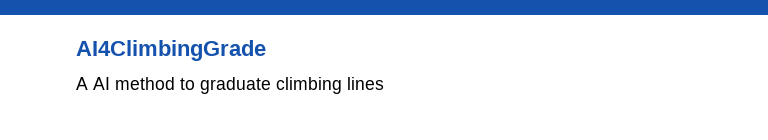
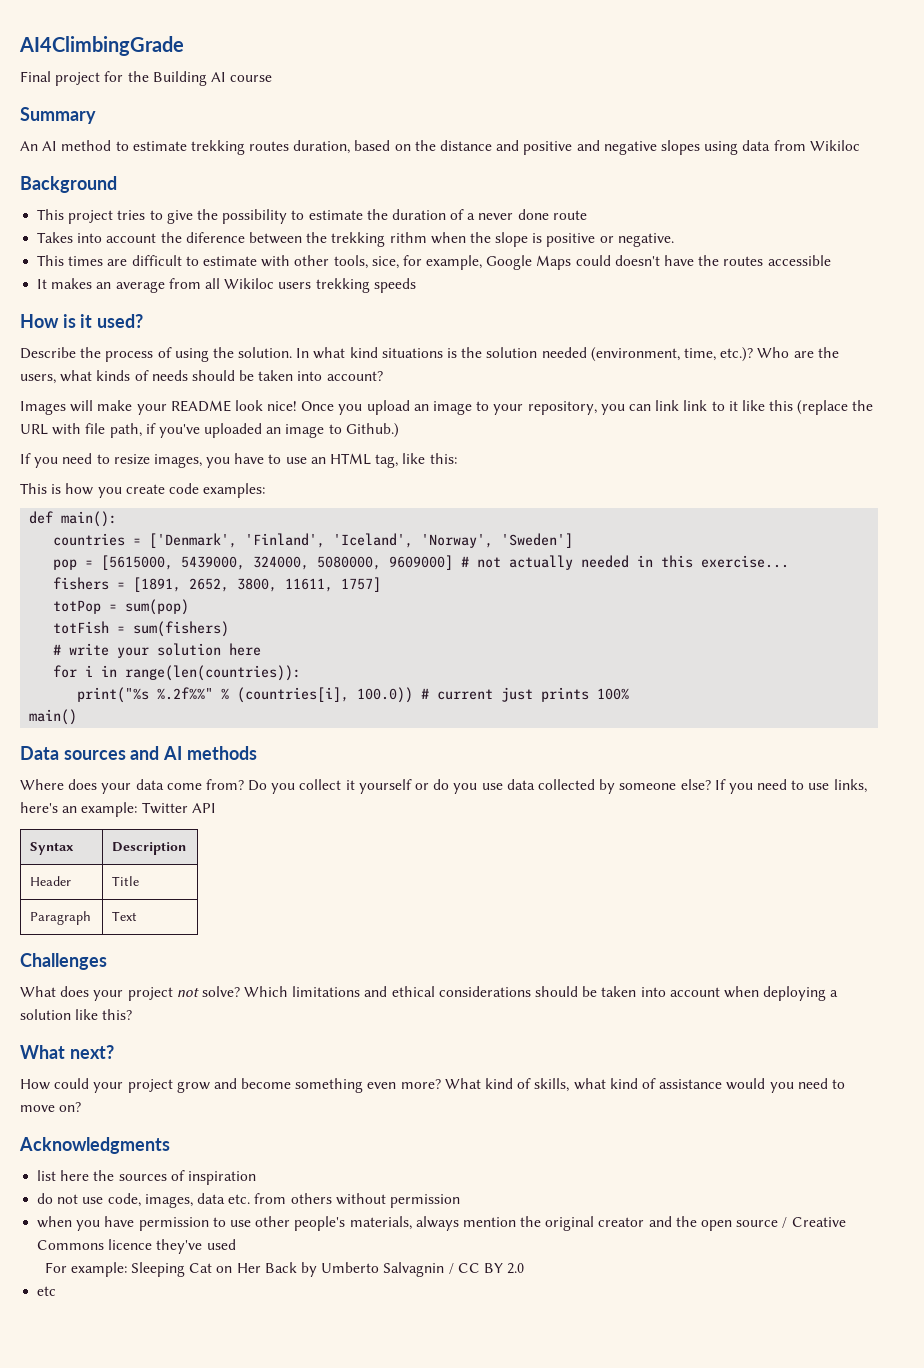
- A AI method to graduate climbing lines
+ Final project for the Building AI course
+ Summary
+ An AI method to estimate trekking routes duration, based on the distance and positive and negative slopes using data from Wikiloc
+ Background
+ This project tries to give the possibility to estimate the duration of a never done route
+ Takes into account the diference between the trekking rithm when the slope is positive or negative.
+ This times are difficult to estimate with other tools, sice, for example, Google Maps could doesn't have the routes accessible
+ It makes an average from all Wikiloc users trekking speeds
+ How is it used?
+ Describe the process of using the solution. In what kind situations is the solution needed (environment, time, etc.)? Who are the users, what kinds of needs should be taken into account?
+ Images will make your README look nice! Once you upload an image to your repository, you can link link to it like this (replace the URL with file path, if you've uploaded an image to Github.)
+ If you need to resize images, you have to use an HTML tag, like this:
+ This is how you create code examples:
+ def main():
+ countries = ['Denmark', 'Finland', 'Iceland', 'Norway', 'Sweden']
+ pop = [5615000, 5439000, 324000, 5080000, 9609000] # not actually needed in this exercise...
+ fishers = [1891, 2652, 3800, 11611, 1757]
+ totPop = sum(pop)
+ totFish = sum(fishers)
+ # write your solution here
+ for i in range(len(countries)):
+ print("%s %.2f%%" % (countries[i], 100.0)) # current just prints 100%
+ main()
+ Data sources and AI methods
+ Where does your data come from? Do you collect it yourself or do you use data collected by someone else? If you need to use links, here's an example: Twitter API
+ Syntax | Description
+ Header | Title
+ Paragraph | Text
+ Challenges
+ What does your project not solve? Which limitations and ethical considerations should be taken into account when deploying a solution like this?
+ What next?
+ How could your project grow and become something even more? What kind of skills, what kind of assistance would you need to move on?
+ Acknowledgments
+ list here the sources of inspiration
+ do not use code, images, data etc. from others without permission
+ when you have permission to use other people's materials, always mention the original creator and the open source / Creative Commons licence they've used
+ For example: Sleeping Cat on Her Back by Umberto Salvagnin / CC BY 2.0
+ etc

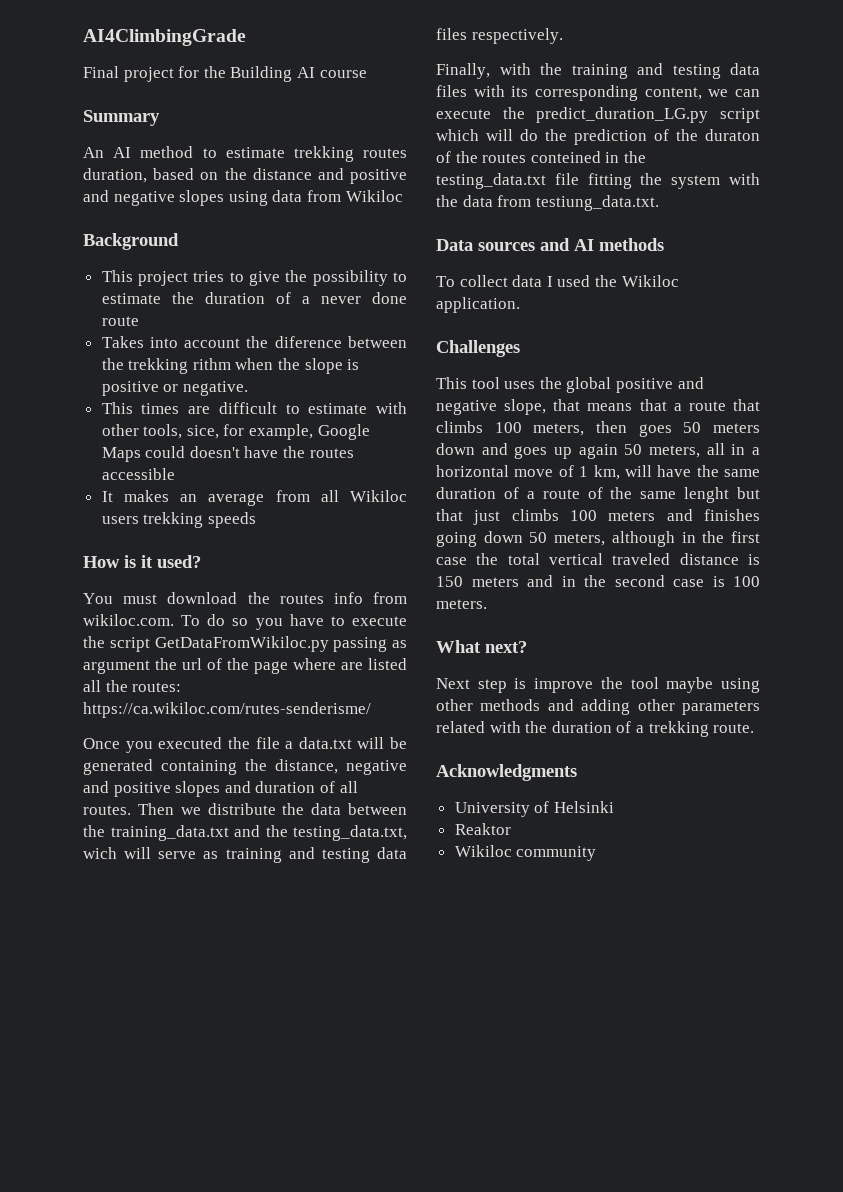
- Describe the process of using the solution. In what kind situations is the solution needed (environment, time, etc.)? Who are the users, what kinds of needs should be taken into account?
- Images will make your README look nice! Once you upload an image to your repository, you can link link to it like this (replace the URL with file path, if you've uploaded an image to Github.)
- If you need to resize images, you have to use an HTML tag, like this:
- This is how you create code examples:
- def main():
- countries = ['Denmark', 'Finland', 'Iceland', 'Norway', 'Sweden']
- pop = [5615000, 5439000, 324000, 5080000, 9609000] # not actually needed in this exercise...
- fishers = [1891, 2652, 3800, 11611, 1757]
- totPop = sum(pop)
- totFish = sum(fishers)
- # write your solution here
- for i in range(len(countries)):
- print("%s %.2f%%" % (countries[i], 100.0)) # current just prints 100%
- main()
+ You must download the routes info from wikiloc.com. To do so you have to execute the script GetDataFromWikiloc.py passing as argument the url of the page where are listed all the routes: https://ca.wikiloc.com/rutes-senderisme/
+ Once you executed the file a data.txt will be generated containing the distance, negative and positive slopes and duration of all routes. Then we distribute the data between the training_data.txt and the testing_data.txt, wich will serve as training and testing data files respectively.
+ Finally, with the training and testing data files with its corresponding content, we can execute the predict_duration_LG.py script which will do the prediction of the duraton of the routes conteined in the testing_data.txt file fitting the system with the data from testiung_data.txt.
- Where does your data come from? Do you collect it yourself or do you use data collected by someone else? If you need to use links, here's an example: Twitter API
- Syntax | Description
- Header | Title
- Paragraph | Text
+ To collect data I used the Wikiloc application.
  Challenges
- What does your project not solve? Which limitations and ethical considerations should be taken into account when deploying a solution like this?
+ This tool uses the global positive and negative slope, that means that a route that climbs 100 meters, then goes 50 meters down and goes up again 50 meters, all in a horizontal move of 1 km, will have the same duration of a route of the same lenght but that just climbs 100 meters and finishes going down 50 meters, although in the first case the total vertical traveled distance is 150 meters and in the second case is 100 meters.
  What next?
- How could your project grow and become something even more? What kind of skills, what kind of assistance would you need to move on?
+ Next step is improve the tool maybe using other methods and adding other parameters related with the duration of a trekking route.
  Acknowledgments
- list here the sources of inspiration
- do not use code, images, data etc. from others without permission
- when you have permission to use other people's materials, always mention the original creator and the open source / Creative Commons licence they've used
- For example: Sleeping Cat on Her Back by Umberto Salvagnin / CC BY 2.0
- etc
+ University of Helsinki
+ Reaktor
+ Wikiloc community

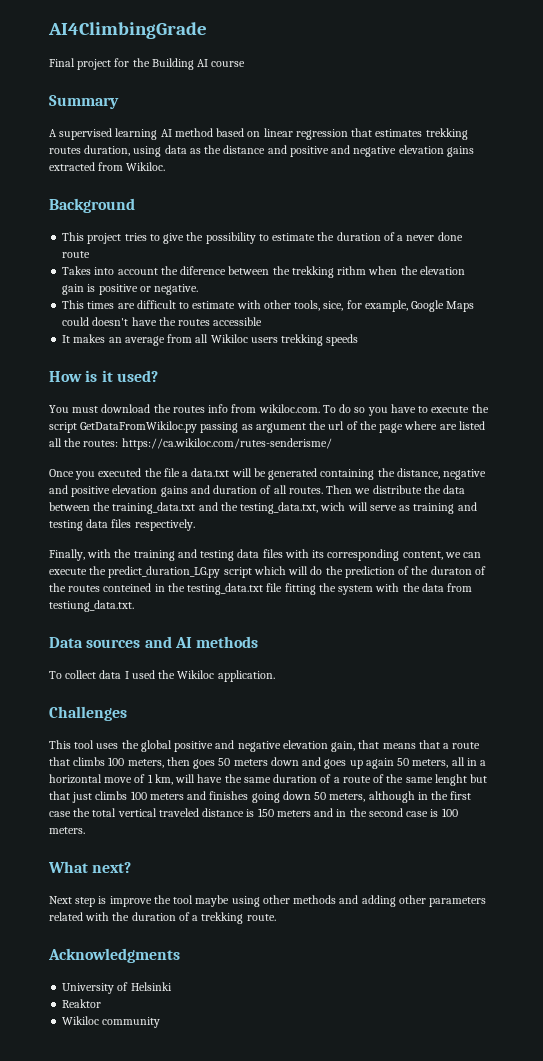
- An AI method to estimate trekking routes duration, based on the distance and positive and negative slopes using data from Wikiloc
+ A supervised learning AI method based on linear regression that estimates trekking routes duration, using data as the distance and positive and negative elevation gains extracted from Wikiloc.
- Takes into account the diference between the trekking rithm when the slope is positive or negative.
+ Takes into account the diference between the trekking rithm when the elevation gain is positive or negative.
- Once you executed the file a data.txt will be generated containing the distance, negative and positive slopes and duration of all routes.
+ Once you executed the file a data.txt will be generated containing the distance, negative and positive elevation gains and duration of all routes.
- This tool uses the global positive and negative slope, that means that a route that climbs 100 meters, then goes 50 meters down and goes up again 50 meters, all in a horizontal move of 1 km, will have the same duration of a route of the same lenght but that just climbs 100 meters and finishes going down 50 meters, although in the first case the total vertical traveled distance is 150 meters and in the second case is 100 meters.
+ This tool uses the global positive and negative elevation gain, that means that a route that climbs 100 meters, then goes 50 meters down and goes up again 50 meters, all in a horizontal move of 1 km, will have the same duration of a route of the same lenght but that just climbs 100 meters and finishes going down 50 meters, although in the first case the total vertical traveled distance is 150 meters and in the second case is 100 meters.

